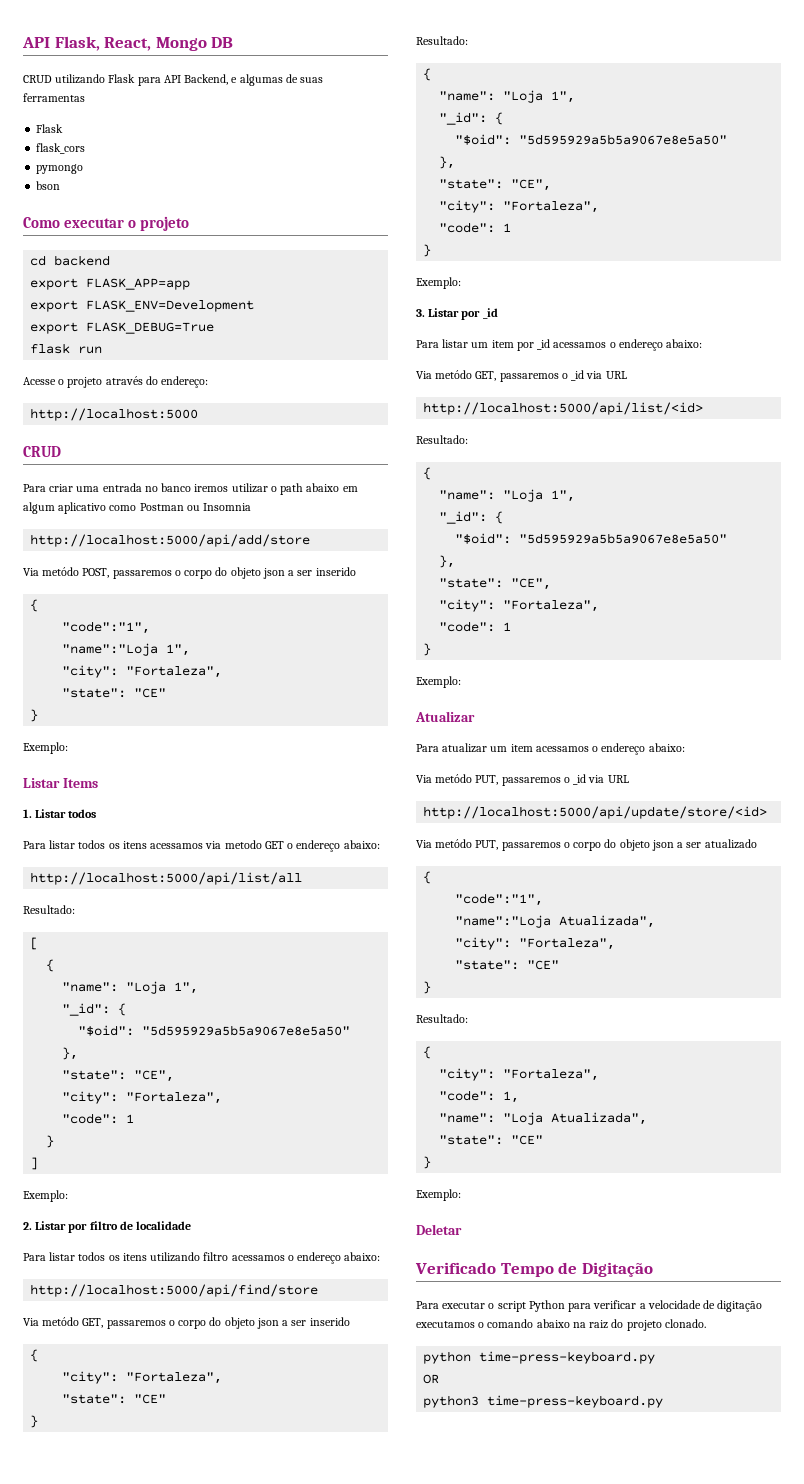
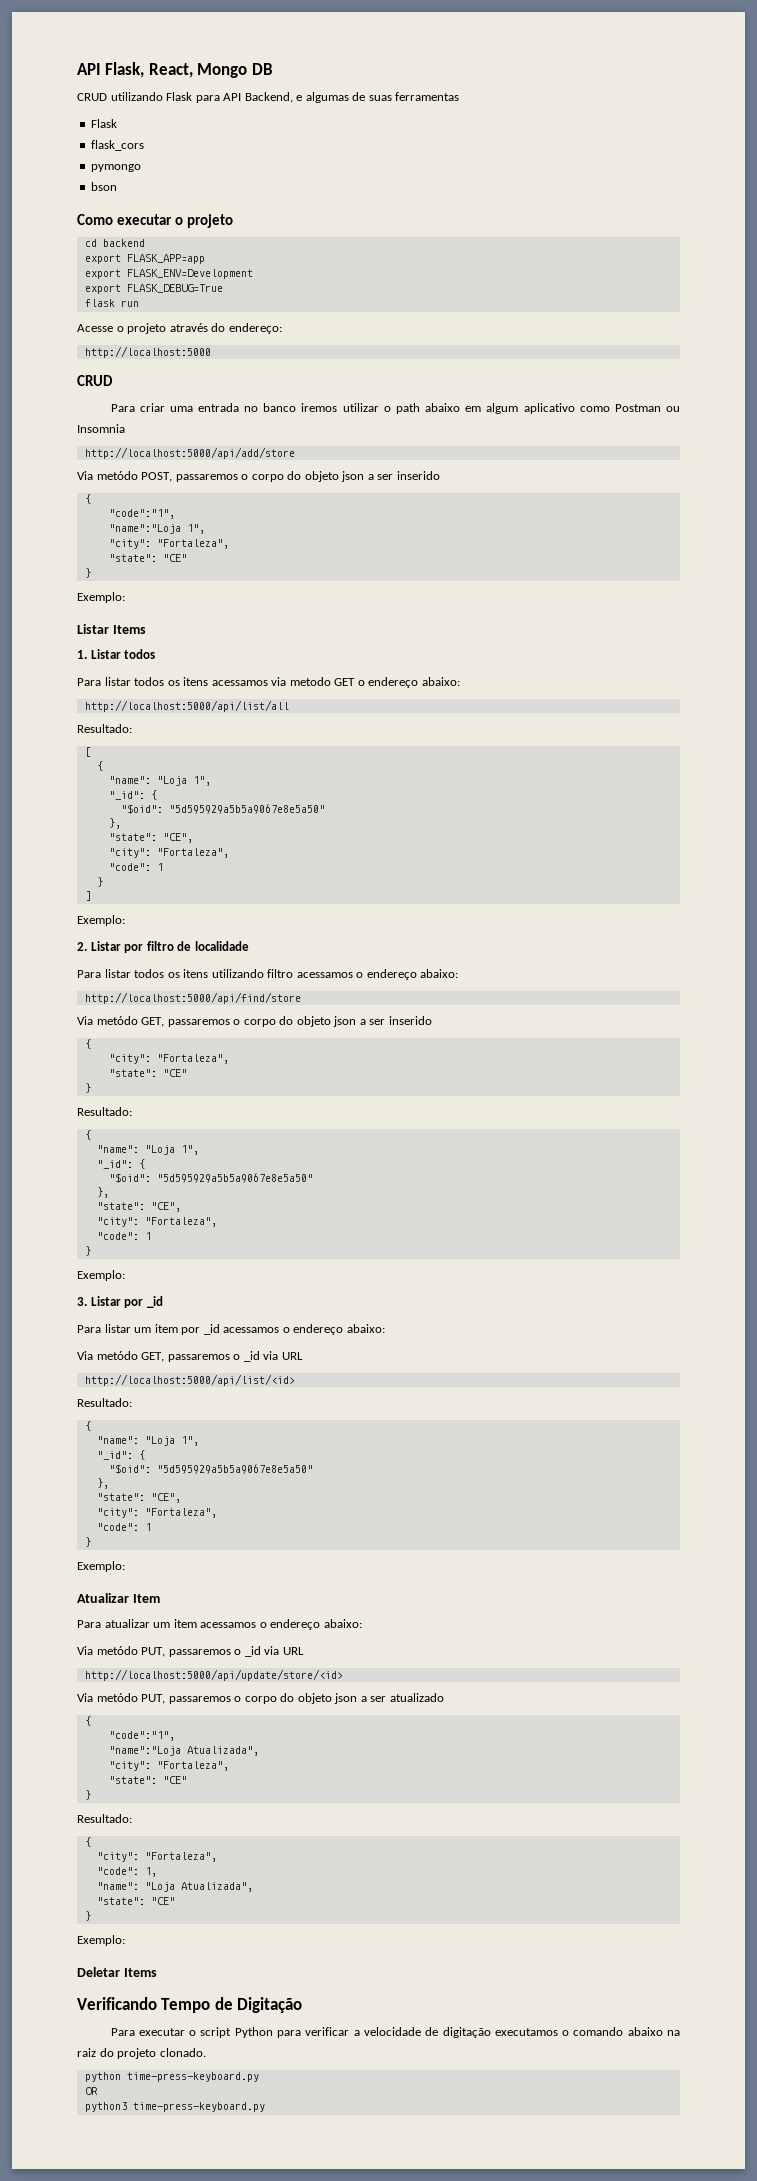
- Atualizar
+ Atualizar Item
- Deletar
- Verificado Tempo de Digitação
+ Deletar Items
+ Verificando Tempo de Digitação

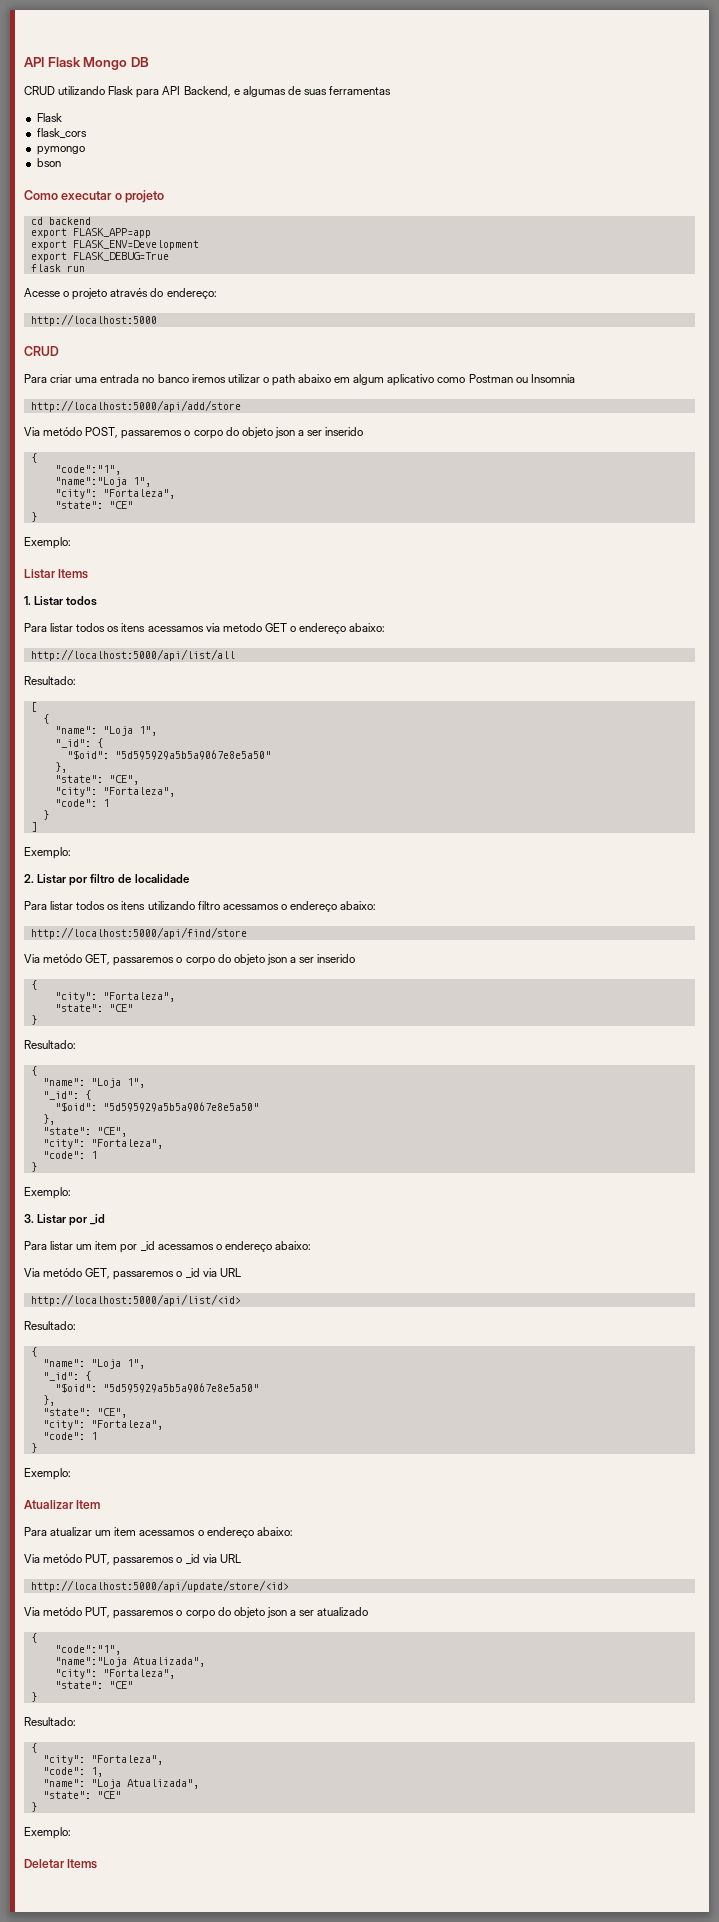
- API Flask, React, Mongo DB
+ API Flask Mongo DB
- Verificando Tempo de Digitação
- Para executar o script Python para verificar a velocidade de digitação executamos o comando abaixo na raiz do projeto clonado.
- python time-press-keyboard.py
- OR
- python3 time-press-keyboard.py

